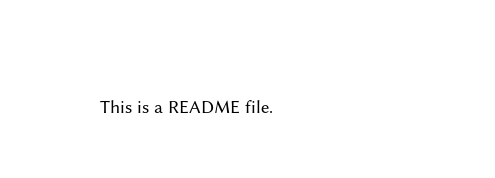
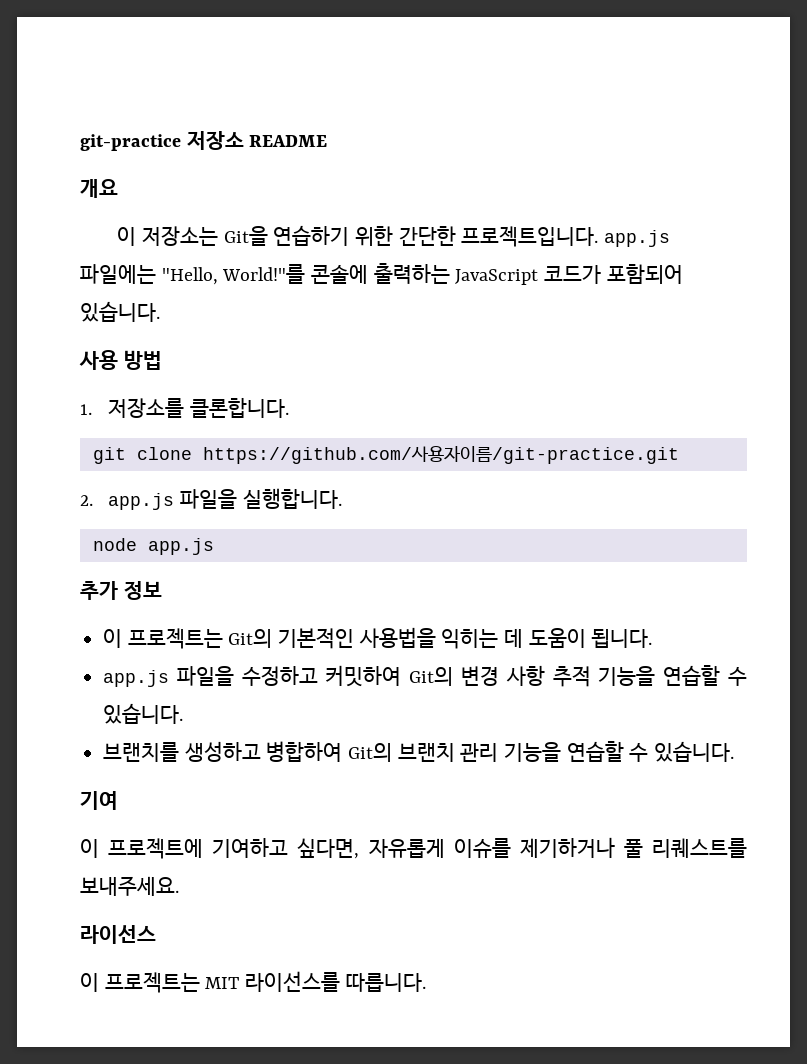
- This is a README file.
+ git-practice 저장소 README
+ 개요
+ 이 저장소는 Git을 연습하기 위한 간단한 프로젝트입니다. app.js 파일에는 "Hello, World!"를 콘솔에 출력하는 JavaScript 코드가 포함되어 있습니다.
+ 사용 방법
+ 1. 저장소를 클론합니다.
+ git clone https://github.com/사용자이름/git-practice.git
+ 2. app.js 파일을 실행합니다.
+ node app.js
+ 추가 정보
+ 이 프로젝트는 Git의 기본적인 사용법을 익히는 데 도움이 됩니다.
+ app.js 파일을 수정하고 커밋하여 Git의 변경 사항 추적 기능을 연습할 수 있습니다.
+ 브랜치를 생성하고 병합하여 Git의 브랜치 관리 기능을 연습할 수 있습니다.
+ 기여
+ 이 프로젝트에 기여하고 싶다면, 자유롭게 이슈를 제기하거나 풀 리퀘스트를 보내주세요.
+ 라이선스
+ 이 프로젝트는 MIT 라이선스를 따릅니다.

